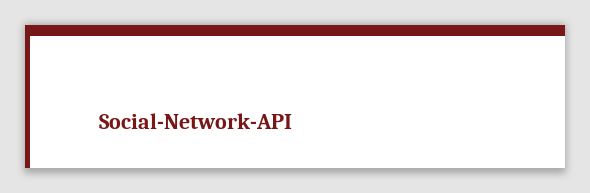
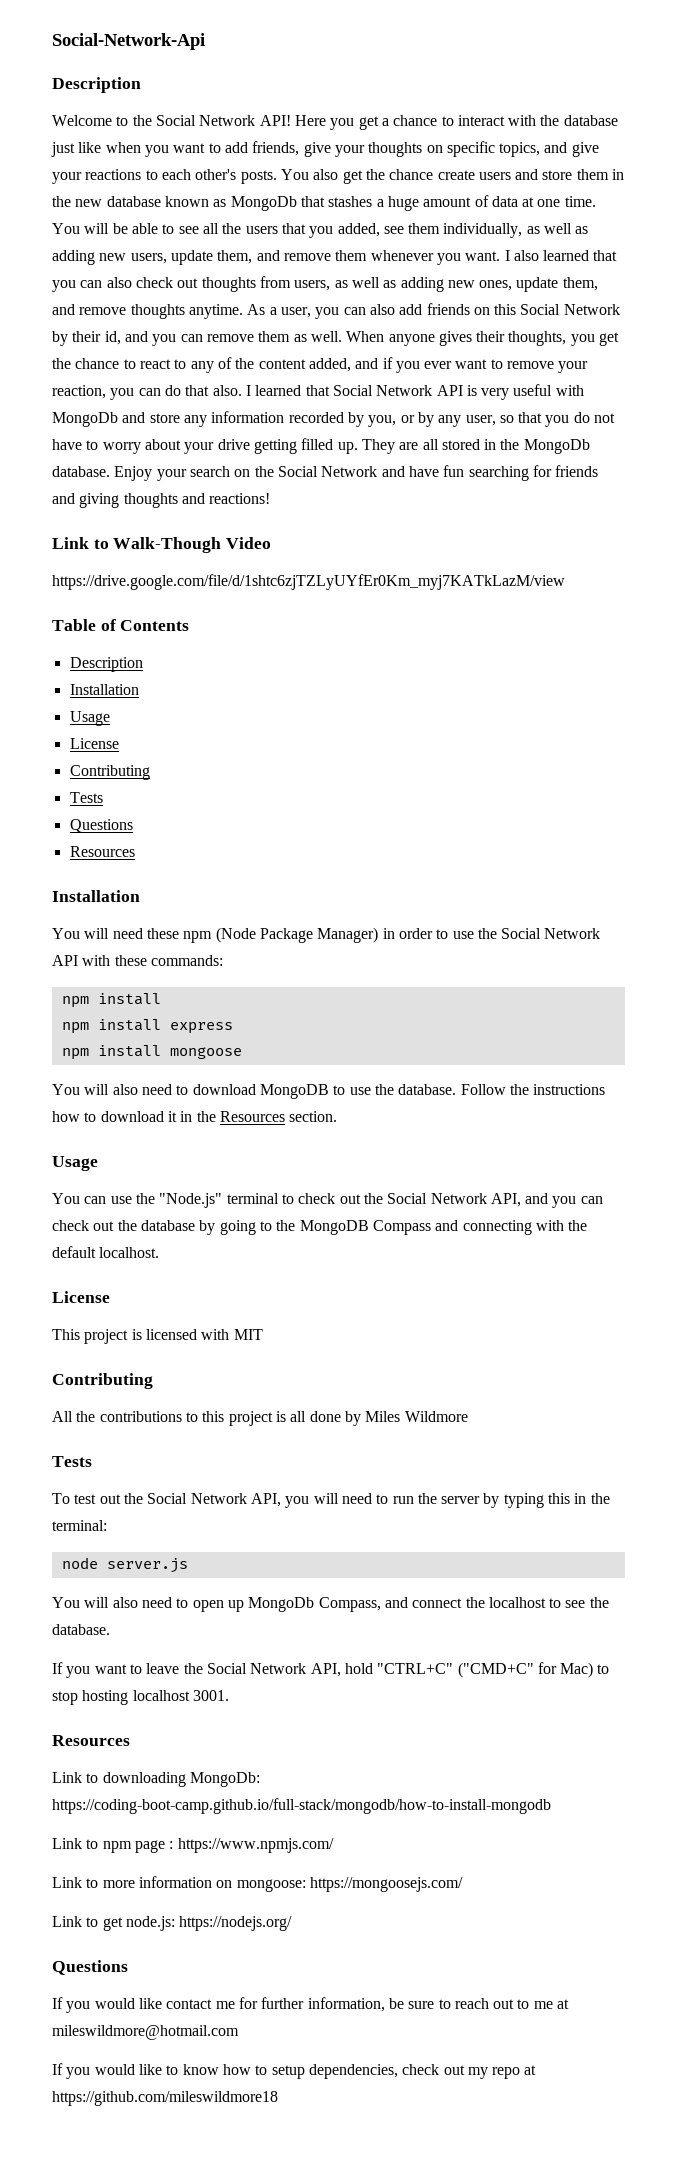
- Social-Network-API
+ Social-Network-Api
+ Description
+ Welcome to the Social Network API! Here you get a chance to interact with the database just like when you want to add friends, give your thoughts on specific topics, and give your reactions to each other's posts. You also get the chance create users and store them in the new database known as MongoDb that stashes a huge amount of data at one time. You will be able to see all the users that you added, see them individually, as well as adding new users, update them, and remove them whenever you want. I also learned that you can also check out thoughts from users, as well as adding new ones, update them, and remove thoughts anytime. As a user, you can also add friends on this Social Network by their id, and you can remove them as well. When anyone gives their thoughts, you get the chance to react to any of the content added, and if you ever want to remove your reaction, you can do that also. I learned that Social Network API is very useful with MongoDb and store any information recorded by you, or by any user, so that you do not have to worry about your drive getting filled up. They are all stored in the MongoDb database. Enjoy your search on the Social Network and have fun searching for friends and giving thoughts and reactions!
+ Link to Walk-Though Video
+ https://drive.google.com/file/d/1shtc6zjTZLyUYfEr0Km_myj7KATkLazM/view
+ Table of Contents
+ Description
+ Installation
+ Usage
+ License
+ Contributing
+ Tests
+ Questions
+ Resources
+ Installation
+ You will need these npm (Node Package Manager) in order to use the Social Network API with these commands:
+ npm install
+ npm install express
+ npm install mongoose
+ You will also need to download MongoDB to use the database. Follow the instructions how to download it in the Resources section.
+ Usage
+ You can use the "Node.js" terminal to check out the Social Network API, and you can check out the database by going to the MongoDB Compass and connecting with the default localhost.
+ License
+ This project is licensed with MIT
+ Contributing
+ All the contributions to this project is all done by Miles Wildmore
+ Tests
+ To test out the Social Network API, you will need to run the server by typing this in the terminal:
+ node server.js
+ You will also need to open up MongoDb Compass, and connect the localhost to see the database.
+ If you want to leave the Social Network API, hold "CTRL+C" ("CMD+C" for Mac) to stop hosting localhost 3001.
+ Resources
+ Link to downloading MongoDb: https://coding-boot-camp.github.io/full-stack/mongodb/how-to-install-mongodb
+ Link to npm page : https://www.npmjs.com/
+ Link to more information on mongoose: https://mongoosejs.com/
+ Link to get node.js: https://nodejs.org/
+ Questions
+ If you would like contact me for further information, be sure to reach out to me at mileswildmore@hotmail.com
+ If you would like to know how to setup dependencies, check out my repo at https://github.com/mileswildmore18

